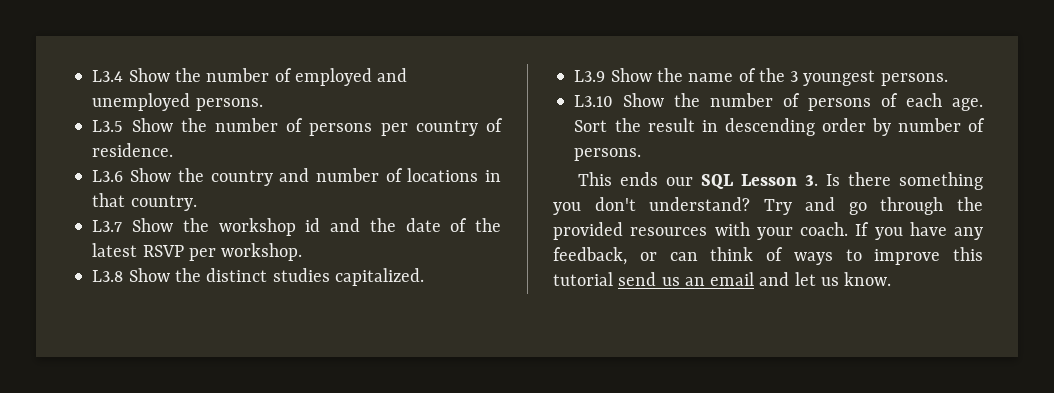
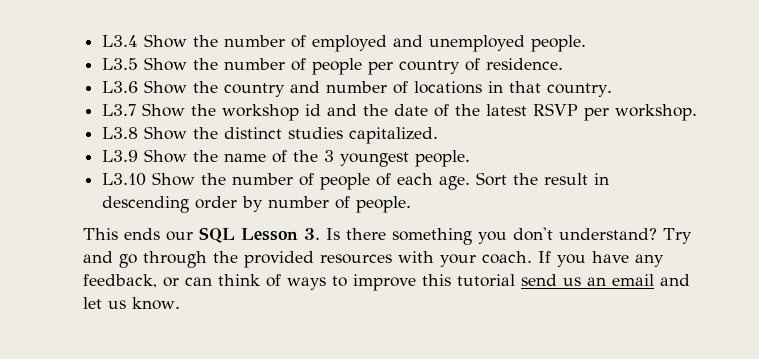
- L3.4 Show the number of employed and unemployed persons.
+ L3.4 Show the number of employed and unemployed people.
- L3.5 Show the number of persons per country of residence.
+ L3.5 Show the number of people per country of residence.
- L3.9 Show the name of the 3 youngest persons.
+ L3.9 Show the name of the 3 youngest people.
- L3.10 Show the number of persons of each age.
+ L3.10 Show the number of people of each age.
- Sort the result in descending order by number of persons.
+ Sort the result in descending order by number of people.

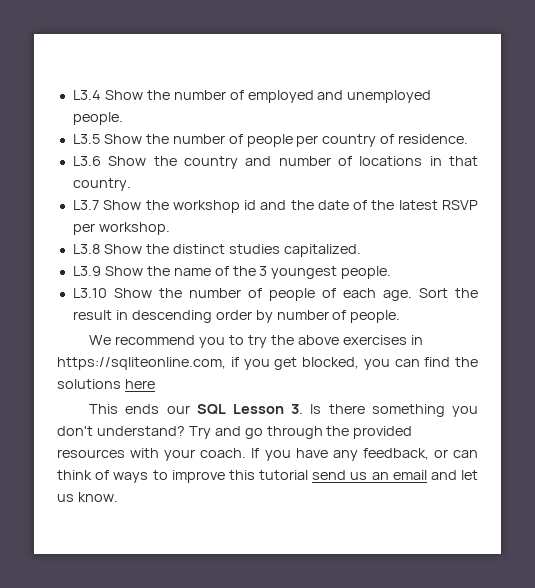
+ We recommend you to try the above exercises in https://sqliteonline.com, if you get blocked, you can find the solutions here

